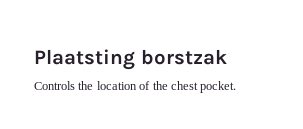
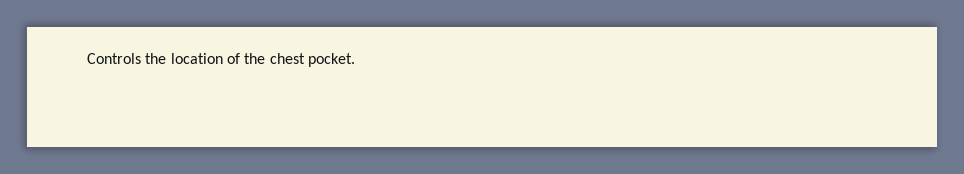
- Plaatsting borstzak

